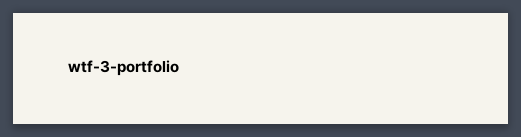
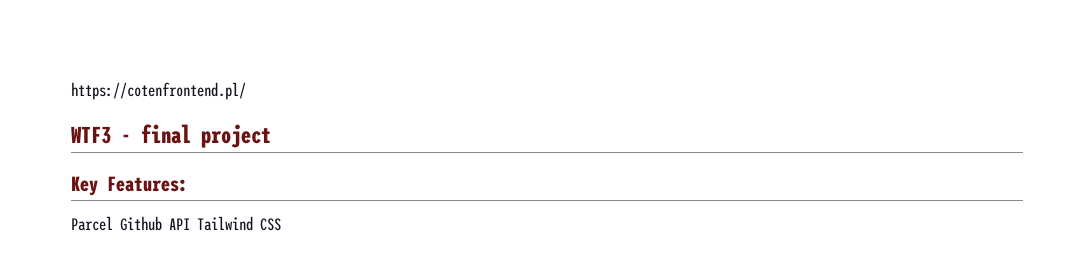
- wtf-3-portfolio
+ https://cotenfrontend.pl/
+ WTF3 - final project
+ Key Features:
+ Parcel Github API Tailwind CSS

